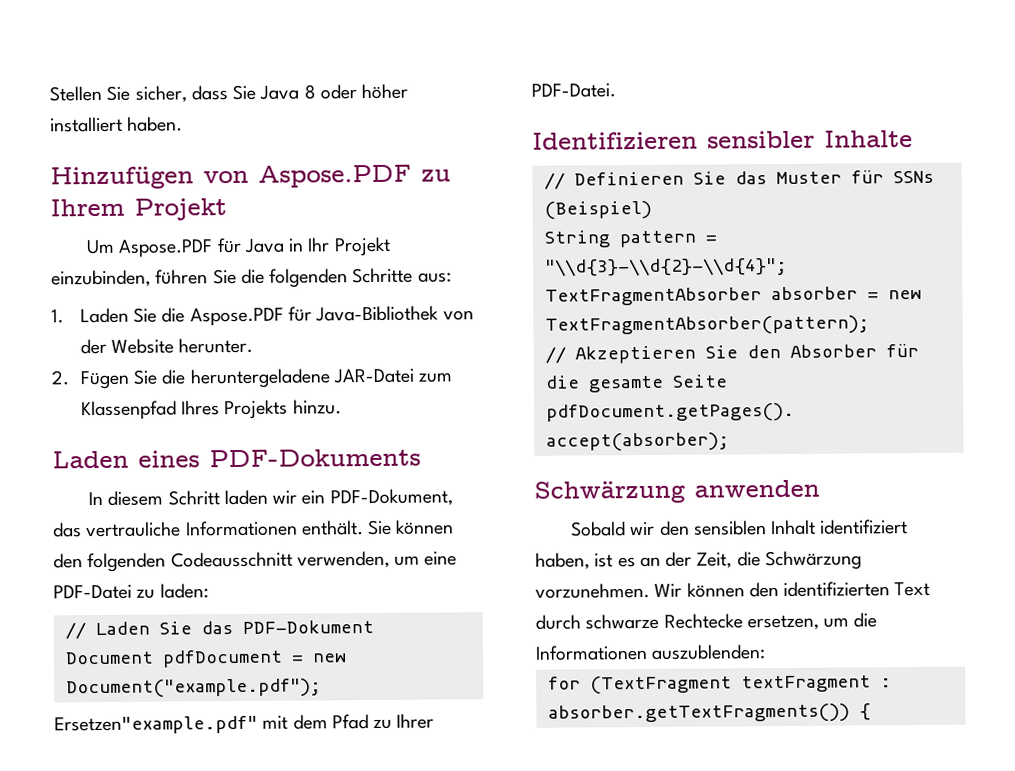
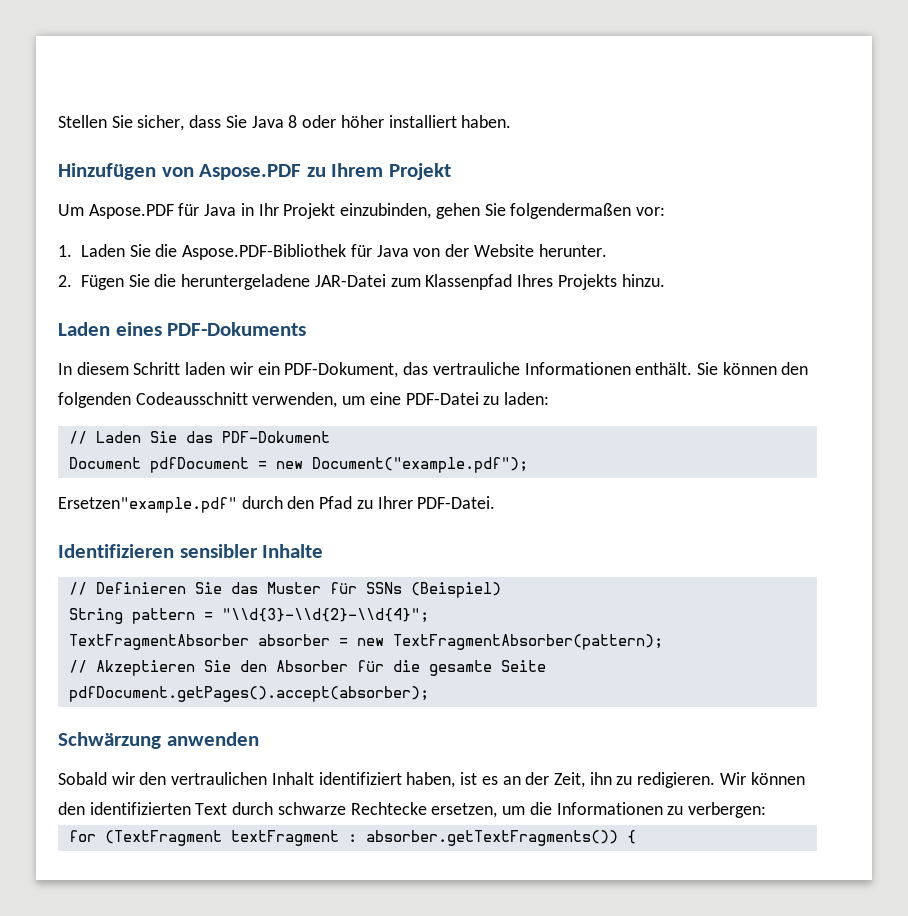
- Um Aspose.PDF für Java in Ihr Projekt einzubinden, führen Sie die folgenden Schritte aus:
+ Um Aspose.PDF für Java in Ihr Projekt einzubinden, gehen Sie folgendermaßen vor:
- 1. Laden Sie die Aspose.PDF für Java-Bibliothek von der Website herunter.
+ 1. Laden Sie die Aspose.PDF-Bibliothek für Java von der Website herunter.
- Ersetzen"example.pdf" mit dem Pfad zu Ihrer PDF-Datei.
+ Ersetzen"example.pdf" durch den Pfad zu Ihrer PDF-Datei.
- Sobald wir den sensiblen Inhalt identifiziert haben, ist es an der Zeit, die Schwärzung vorzunehmen.
+ Sobald wir den vertraulichen Inhalt identifiziert haben, ist es an der Zeit, ihn zu redigieren.
- Wir können den identifizierten Text durch schwarze Rechtecke ersetzen, um die Informationen auszublenden:
+ Wir können den identifizierten Text durch schwarze Rechtecke ersetzen, um die Informationen zu verbergen:

